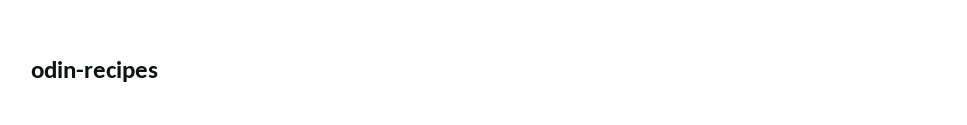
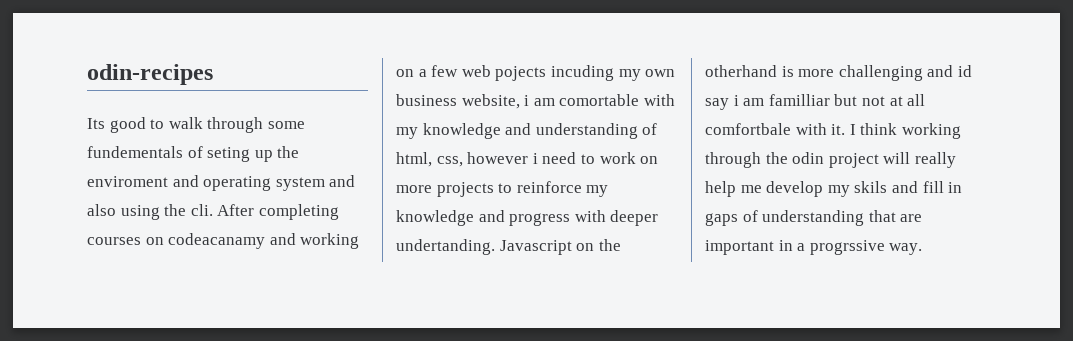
+ Its good to walk through some fundementals of seting up the enviroment and operating system and also using the cli. After completing courses on codeacanamy and working on a few web pojects incuding my own business website, i am comortable with my knowledge and understanding of html, css, however i need to work on more projects to reinforce my knowledge and progress with deeper undertanding. Javascript on the otherhand is more challenging and id say i am familliar but not at all comfortbale with it. I think working through the odin project will really help me develop my skils and fill in gaps of understanding that are important in a progrssive way.

